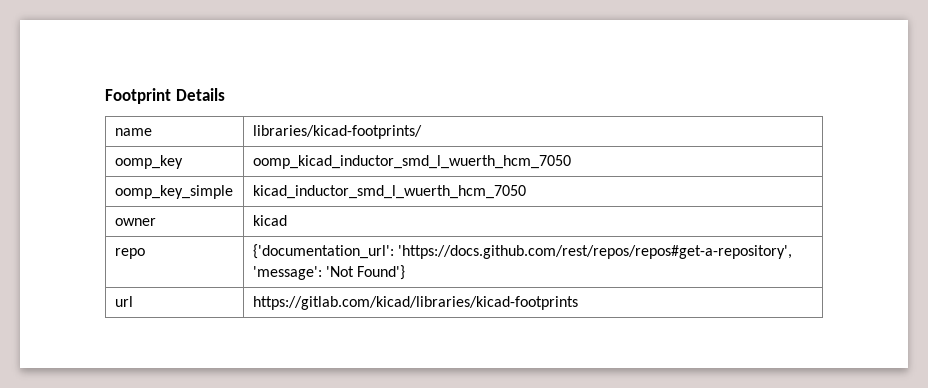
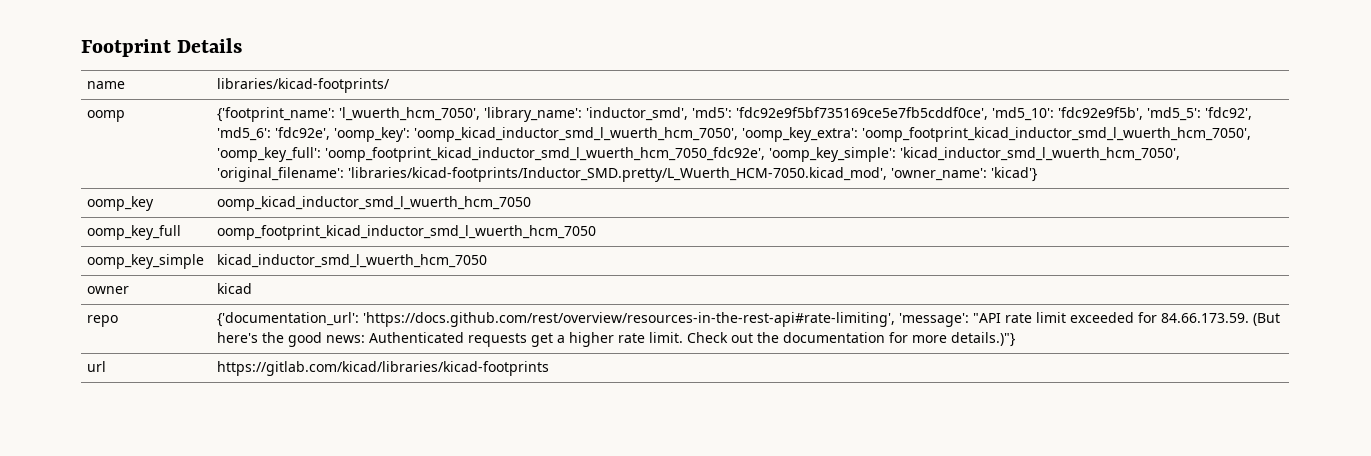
+ oomp | {'footprint_name': 'l_wuerth_hcm_7050', 'library_name': 'inductor_smd', 'md5': 'fdc92e9f5bf735169ce5e7fb5cddf0ce', 'md5_10': 'fdc92e9f5b', 'md5_5': 'fdc92', 'md5_6': 'fdc92e', 'oomp_key': 'oomp_kicad_inductor_smd_l_wuerth_hcm_7050', 'oomp_key_extra': 'oomp_footprint_kicad_inductor_smd_l_wuerth_hcm_7050', 'oomp_key_full': 'oomp_footprint_kicad_inductor_smd_l_wuerth_hcm_7050_fdc92e', 'oomp_key_simple': 'kicad_inductor_smd_l_wuerth_hcm_7050', 'original_filename': 'libraries/kicad-footprints/Inductor_SMD.pretty/L_Wuerth_HCM-7050.kicad_mod', 'owner_name': 'kicad'}
+ oomp_key_full | oomp_footprint_kicad_inductor_smd_l_wuerth_hcm_7050
- repo | {'documentation_url': 'https://docs.github.com/rest/repos/repos#get-a-repository', 'message': 'Not Found'}
+ repo | {'documentation_url': 'https://docs.github.com/rest/overview/resources-in-the-rest-api#rate-limiting', 'message': "API rate limit exceeded for 84.66.173.59. (But here's the good news: Authenticated requests get a higher rate limit. Check out the documentation for more details.)"}

